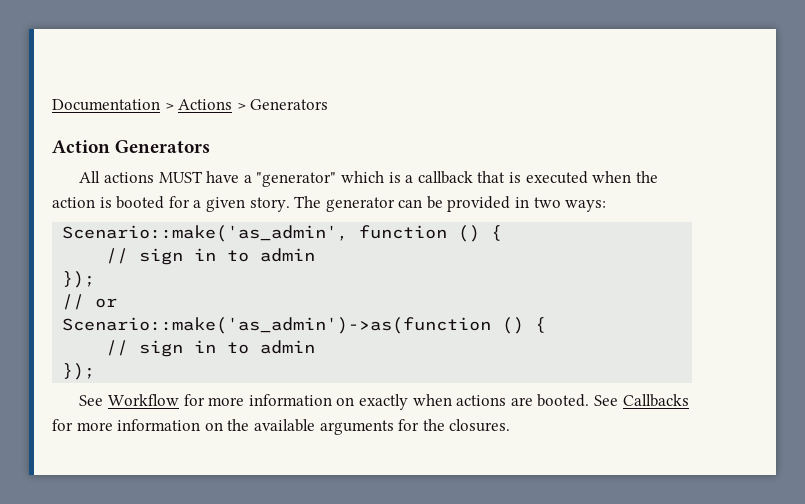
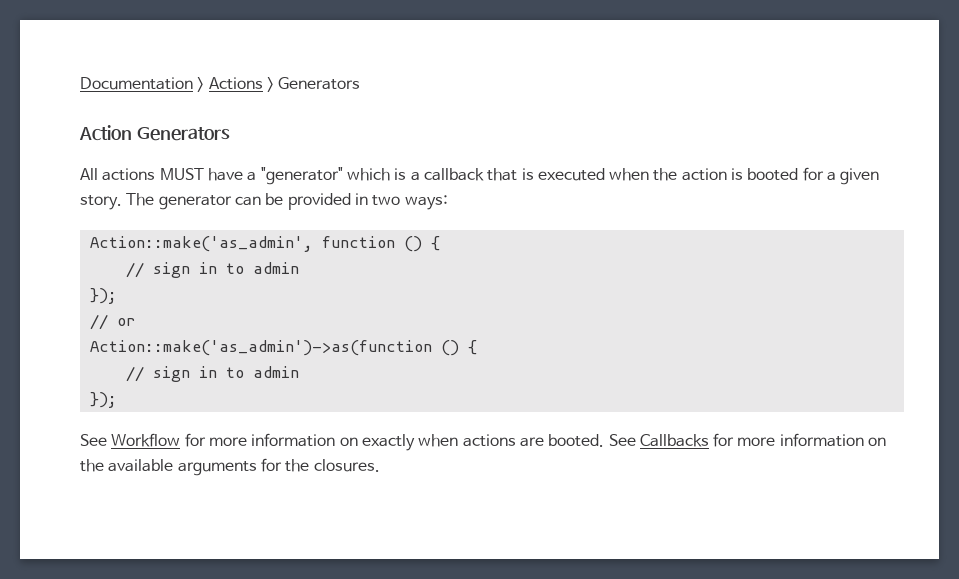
- Scenario::make('as_admin', function () {
+ Action::make('as_admin', function () {
- Scenario::make('as_admin')->as(function () {
+ Action::make('as_admin')->as(function () {

